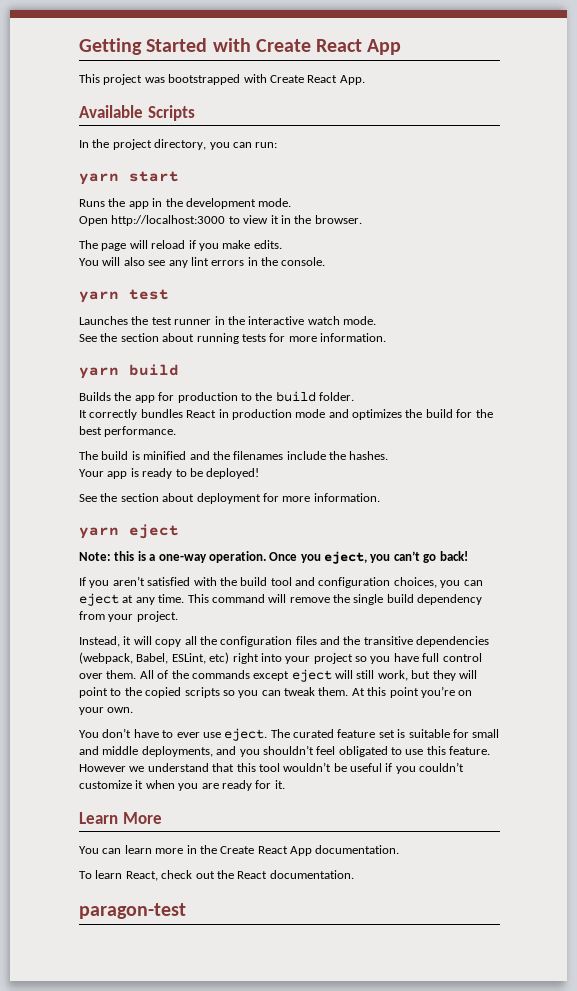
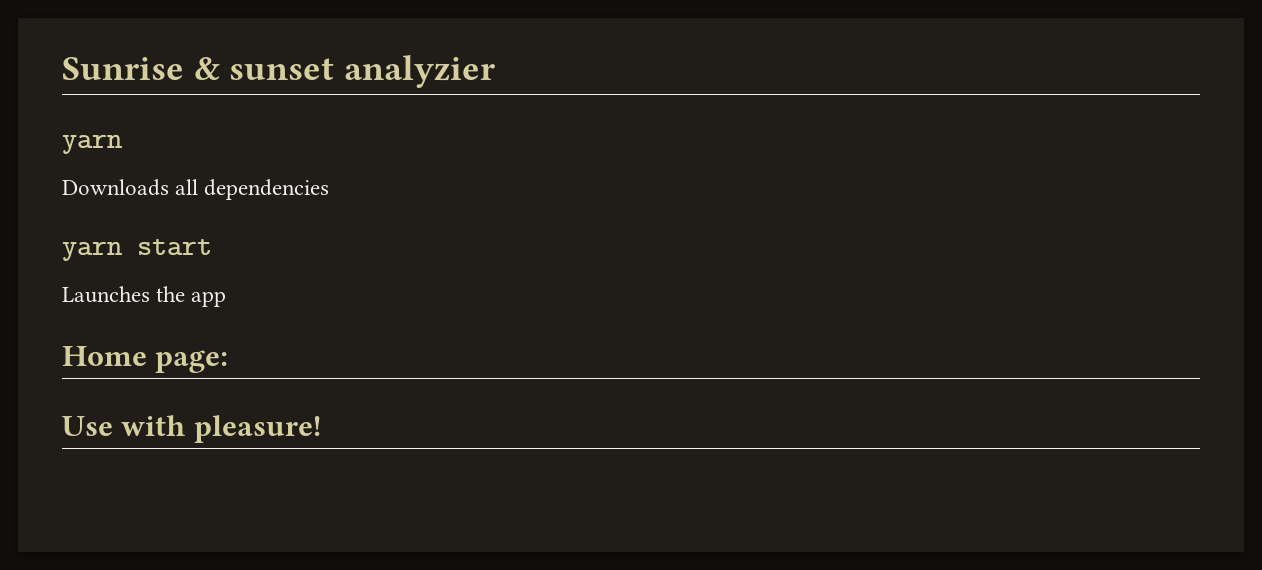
- Getting Started with Create React App
- This project was bootstrapped with Create React App.
- Available Scripts
- In the project directory, you can run:
+ Sunrise & sunset analyzier
+ yarn
+ Downloads all dependencies
- Runs the app in the development mode.
- Open http://localhost:3000 to view it in the browser.
- The page will reload if you make edits.
- You will also see any lint errors in the console.
- yarn test
- Launches the test runner in the interactive watch mode.
- See the section about running tests for more information.
- yarn build
- Builds the app for production to the build folder.
- It correctly bundles React in production mode and optimizes the build for the best performance.
- The build is minified and the filenames include the hashes.
- Your app is ready to be deployed!
- See the section about deployment for more information.
- yarn eject
- Note: this is a one-way operation. Once you eject, you can’t go back!
- If you aren’t satisfied with the build tool and configuration choices, you can eject at any time. This command will remove the single build dependency from your project.
- Instead, it will copy all the configuration files and the transitive dependencies (webpack, Babel, ESLint, etc) right into your project so you have full control over them. All of the commands except eject will still work, but they will point to the copied scripts so you can tweak them. At this point you’re on your own.
- You don’t have to ever use eject. The curated feature set is suitable for small and middle deployments, and you shouldn’t feel obligated to use this feature. However we understand that this tool wouldn’t be useful if you couldn’t customize it when you are ready for it.
- Learn More
- You can learn more in the Create React App documentation.
- To learn React, check out the React documentation.
- paragon-test
+ Launches the app
+ Home page:
+ Use with pleasure!

